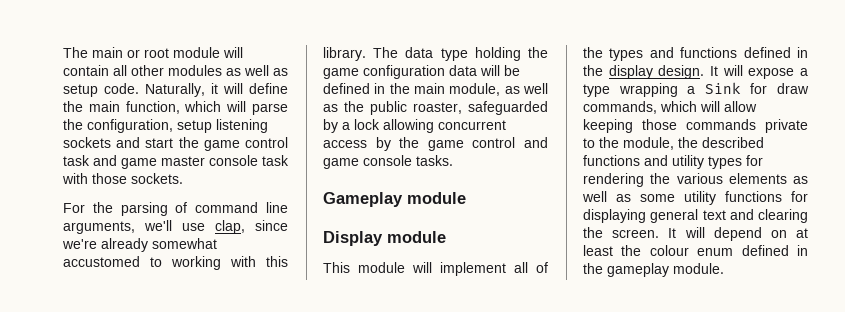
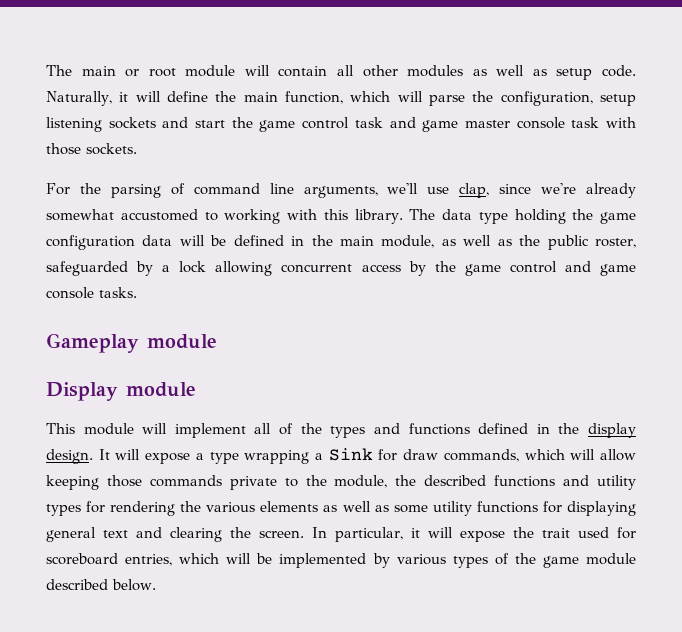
- The data type holding the game configuration data will be defined in the main module, as well as the public roaster, safeguarded by a lock allowing concurrent access by the game control and game console tasks.
+ The data type holding the game configuration data will be defined in the main module, as well as the public roster, safeguarded by a lock allowing concurrent access by the game control and game console tasks.
- It will depend on at least the colour enum defined in the gameplay module.
+ In particular, it will expose the trait used for scoreboard entries, which will be implemented by various types of the game module described below.

